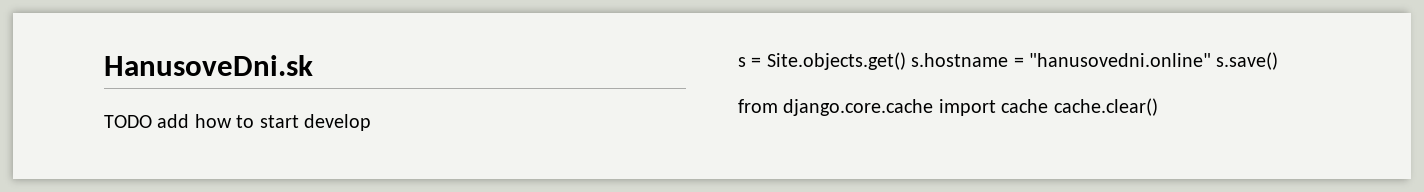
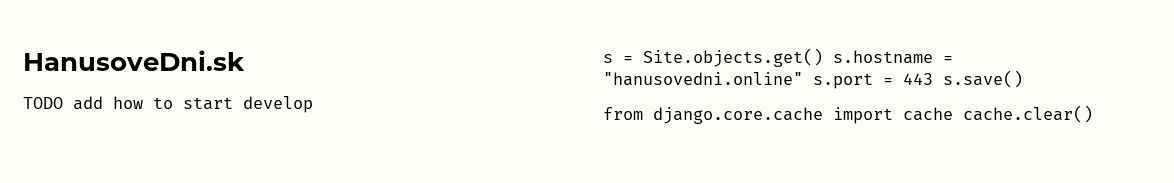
- s = Site.objects.get() s.hostname = "hanusovedni.online" s.save()
+ s = Site.objects.get() s.hostname = "hanusovedni.online" s.port = 443 s.save()

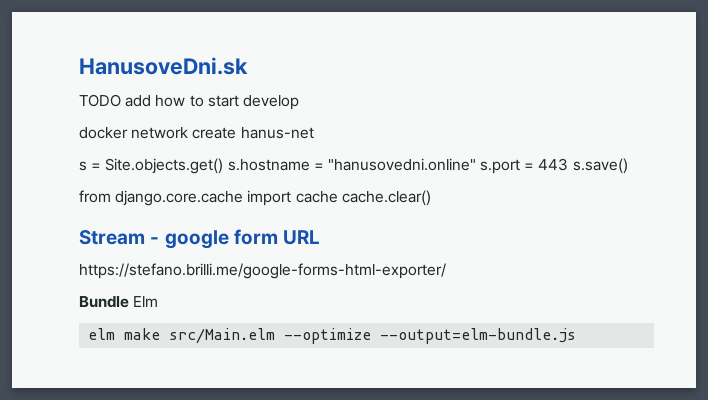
+ docker network create hanus-net
+ Stream - google form URL
+ https://stefano.brilli.me/google-forms-html-exporter/
+ Bundle Elm
+ elm make src/Main.elm --optimize --output=elm-bundle.js

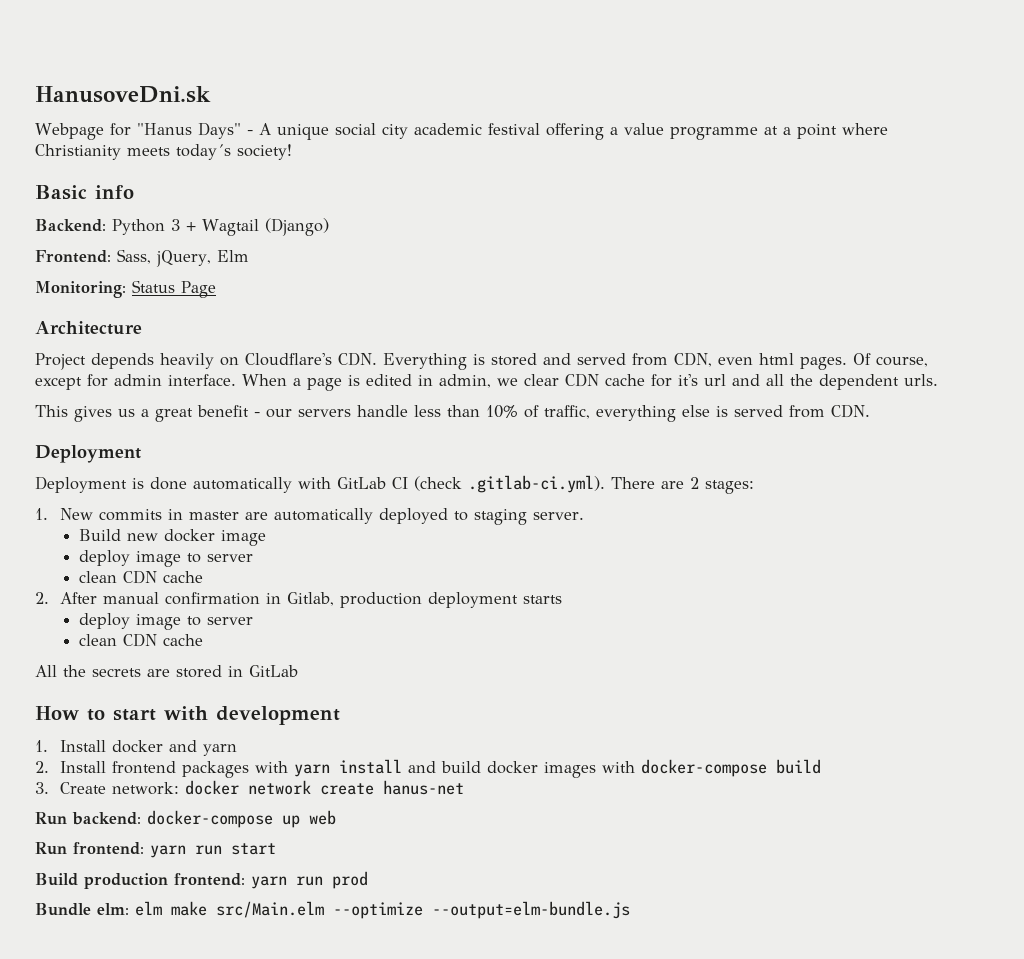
- TODO add how to start develop
- docker network create hanus-net
- s = Site.objects.get() s.hostname = "hanusovedni.online" s.port = 443 s.save()
- from django.core.cache import cache cache.clear()
- Stream - google form URL
- https://stefano.brilli.me/google-forms-html-exporter/
+ Webpage for "Hanus Days" - A unique social city academic festival offering a value programme at a point where Christianity meets today´s society!
+ Basic info
+ Backend: Python 3 + Wagtail (Django)
+ Frontend: Sass, jQuery, Elm
+ Monitoring: Status Page
+ Architecture
+ Project depends heavily on Cloudflare's CDN. Everything is stored and served from CDN, even html pages. Of course, except for admin interface. When a page is edited in admin, we clear CDN cache for it's url and all the dependent urls.
+ This gives us a great benefit - our servers handle less than 10% of traffic, everything else is served from CDN.
+ Deployment
+ Deployment is done automatically with GitLab CI (check .gitlab-ci.yml). There are 2 stages:
+ 1. New commits in master are automatically deployed to staging server.
+ Build new docker image
+ deploy image to server
+ clean CDN cache
+ 2. After manual confirmation in Gitlab, production deployment starts
+ deploy image to server
+ clean CDN cache
+ All the secrets are stored in GitLab
+ How to start with development
+ 1. Install docker and yarn
+ 2. Install frontend packages with yarn install and build docker images with docker-compose build
+ 3. Create network: docker network create hanus-net
+ Run backend: docker-compose up web
+ Run frontend: yarn run start
+ Build production frontend: yarn run prod
- Bundle Elm
- elm make src/Main.elm --optimize --output=elm-bundle.js
+ Bundle elm: elm make src/Main.elm --optimize --output=elm-bundle.js

